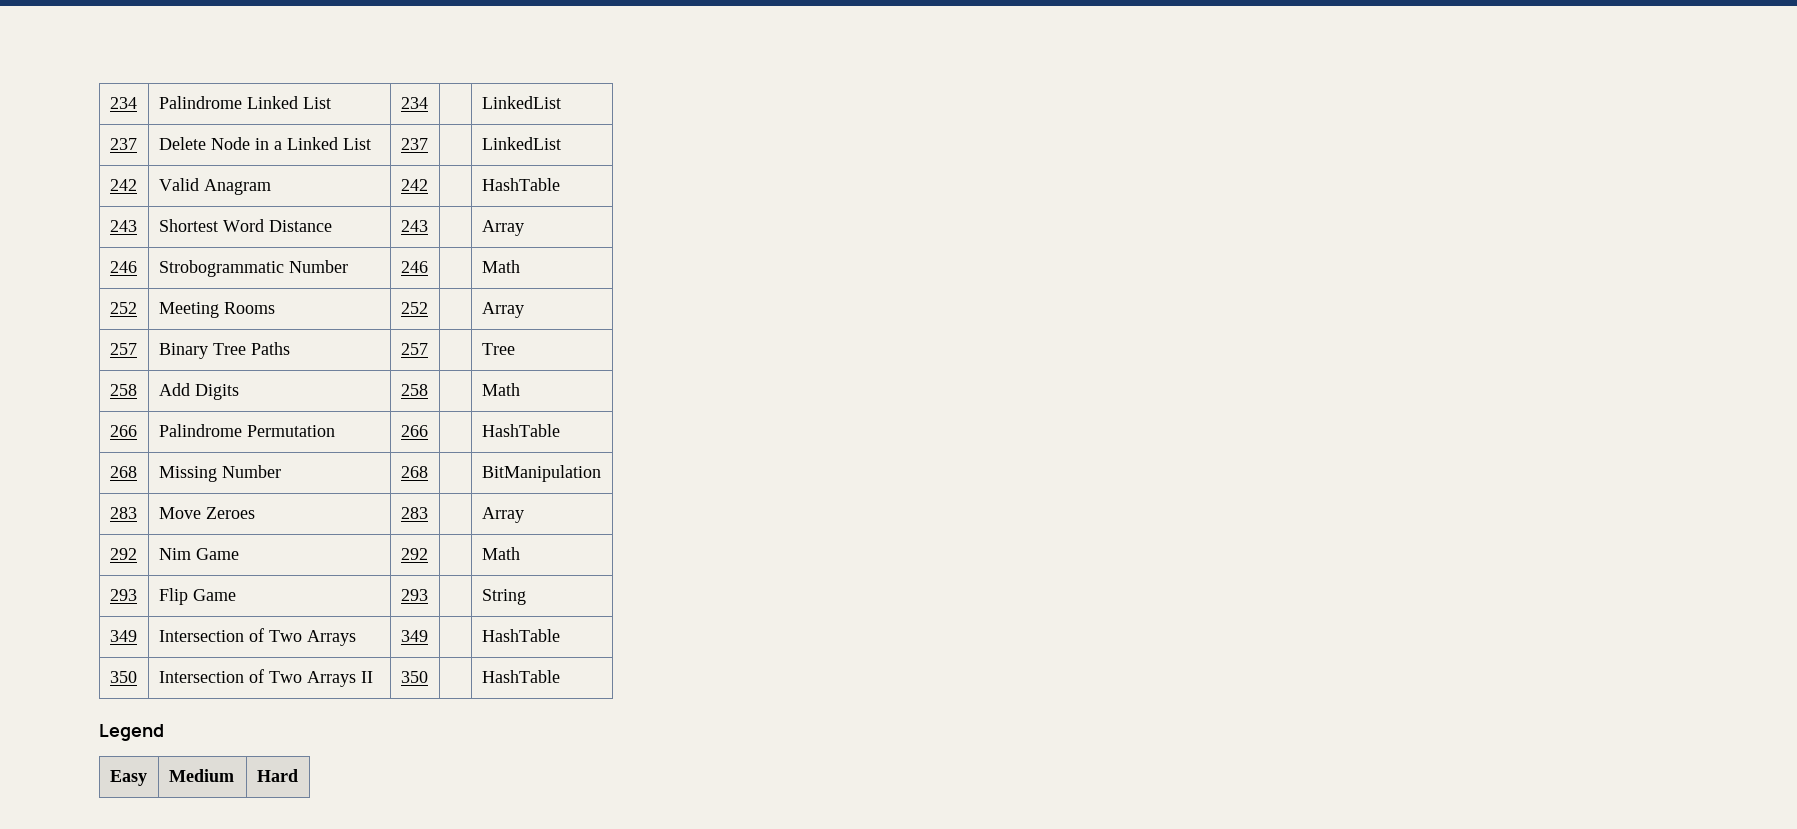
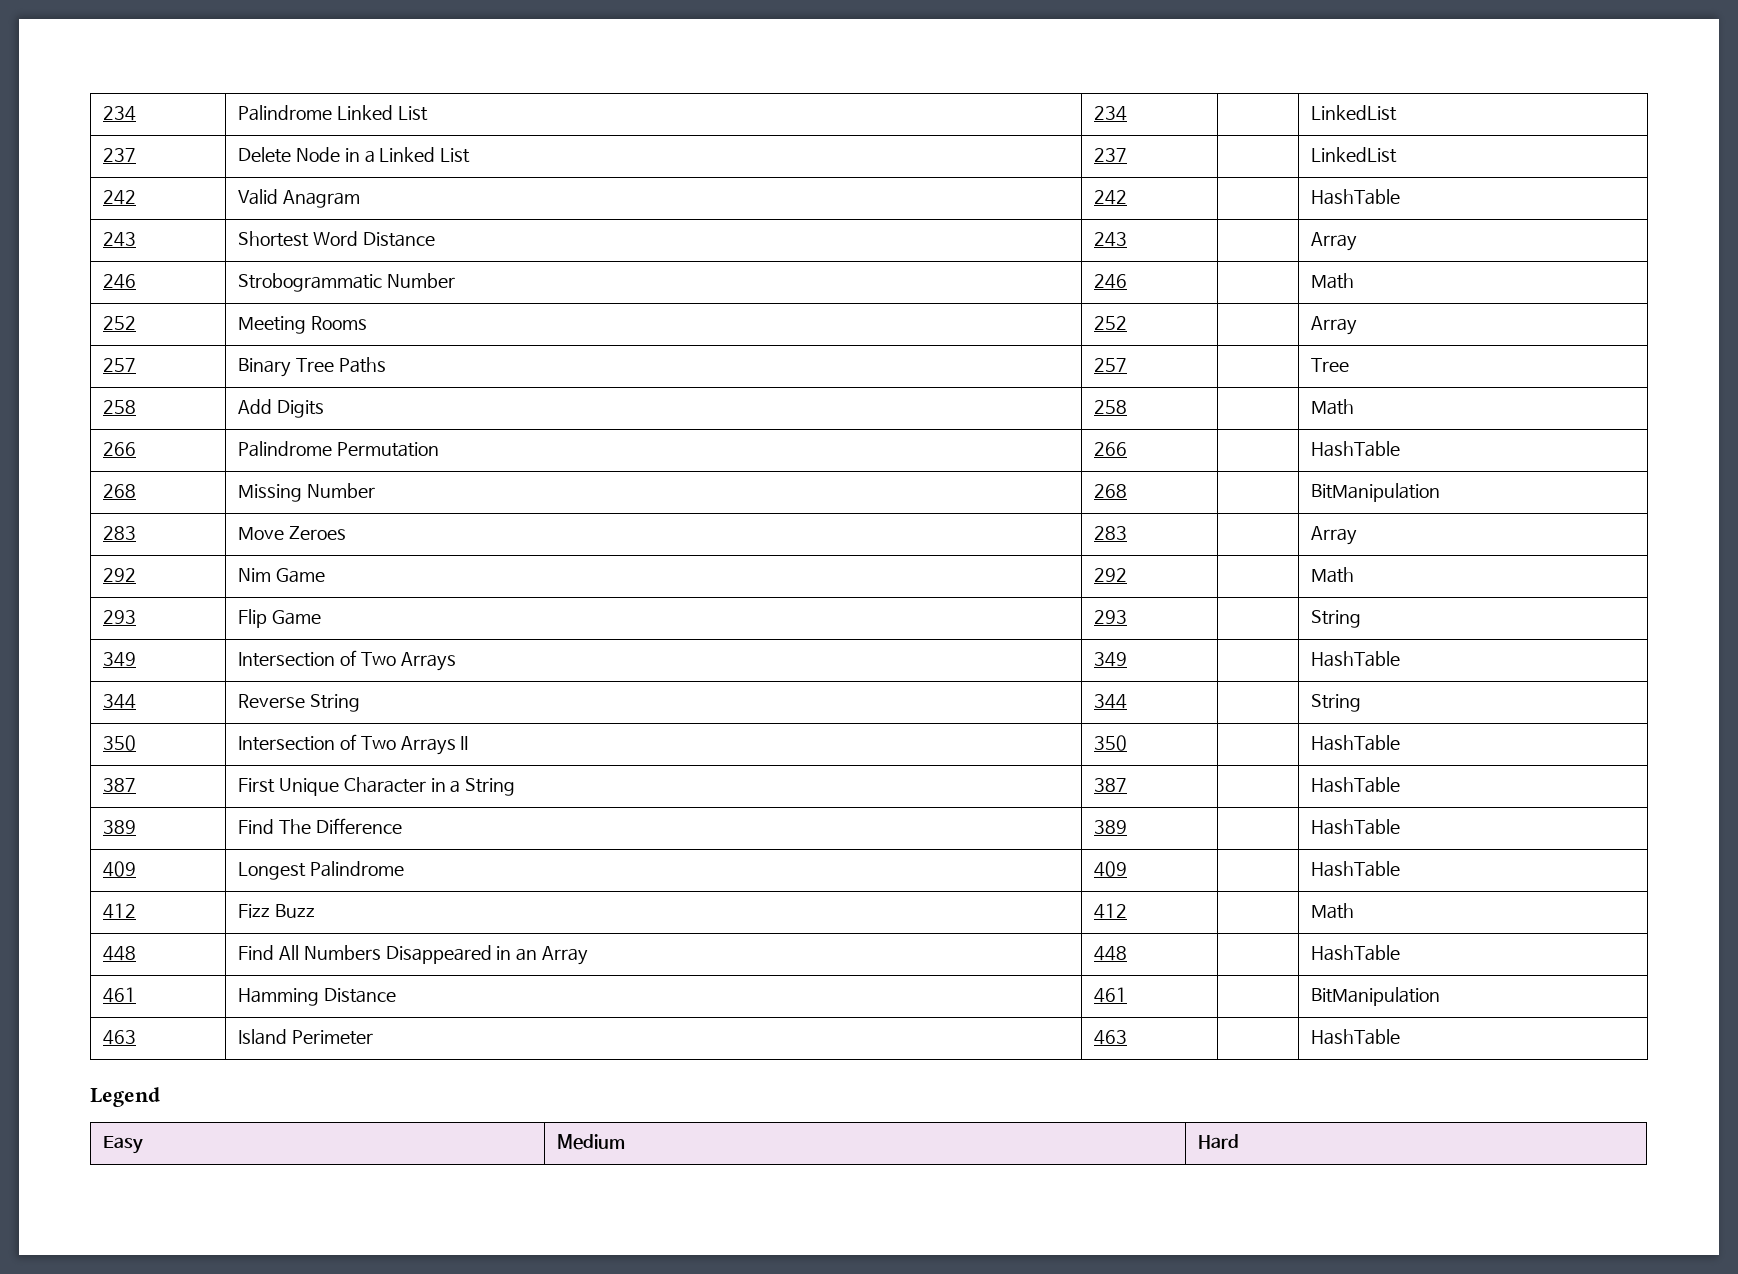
+ 344 | Reverse String | 344 | | String
+ 387 | First Unique Character in a String | 387 | | HashTable
+ 389 | Find The Difference | 389 | | HashTable
+ 409 | Longest Palindrome | 409 | | HashTable
+ 412 | Fizz Buzz | 412 | | Math
+ 448 | Find All Numbers Disappeared in an Array | 448 | | HashTable
+ 461 | Hamming Distance | 461 | | BitManipulation
+ 463 | Island Perimeter | 463 | | HashTable

